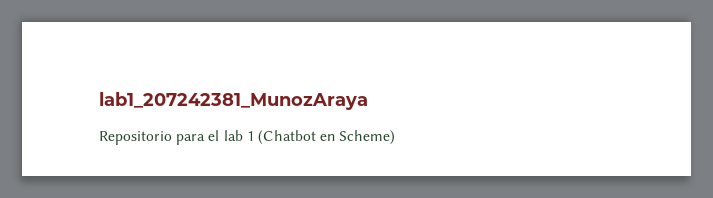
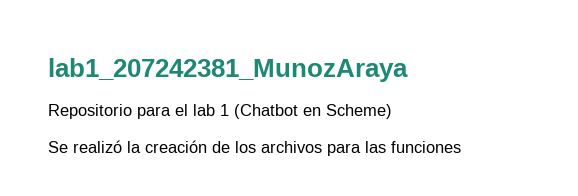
+ Se realizó la creación de los archivos para las funciones

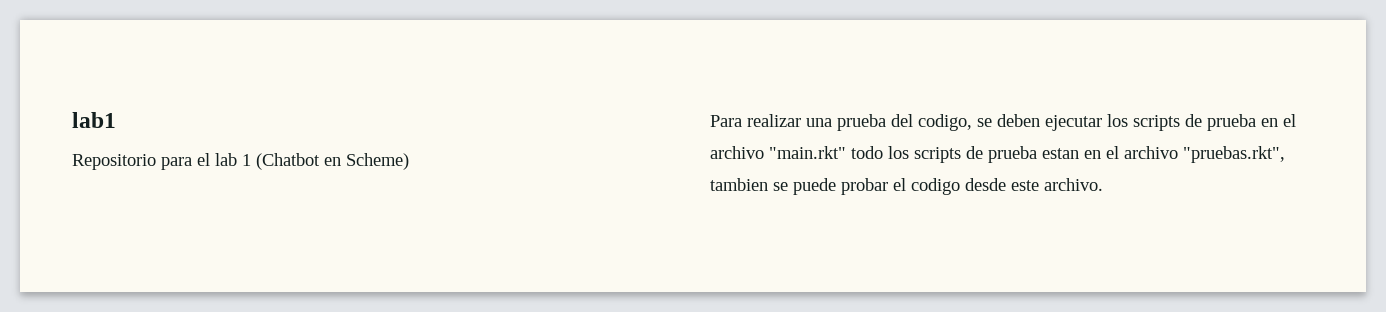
- lab1_207242381_MunozAraya
+ lab1
- Se realizó la creación de los archivos para las funciones
+ Para realizar una prueba del codigo, se deben ejecutar los scripts de prueba en el archivo "main.rkt" todo los scripts de prueba estan en el archivo "pruebas.rkt", tambien se puede probar el codigo desde este archivo.

